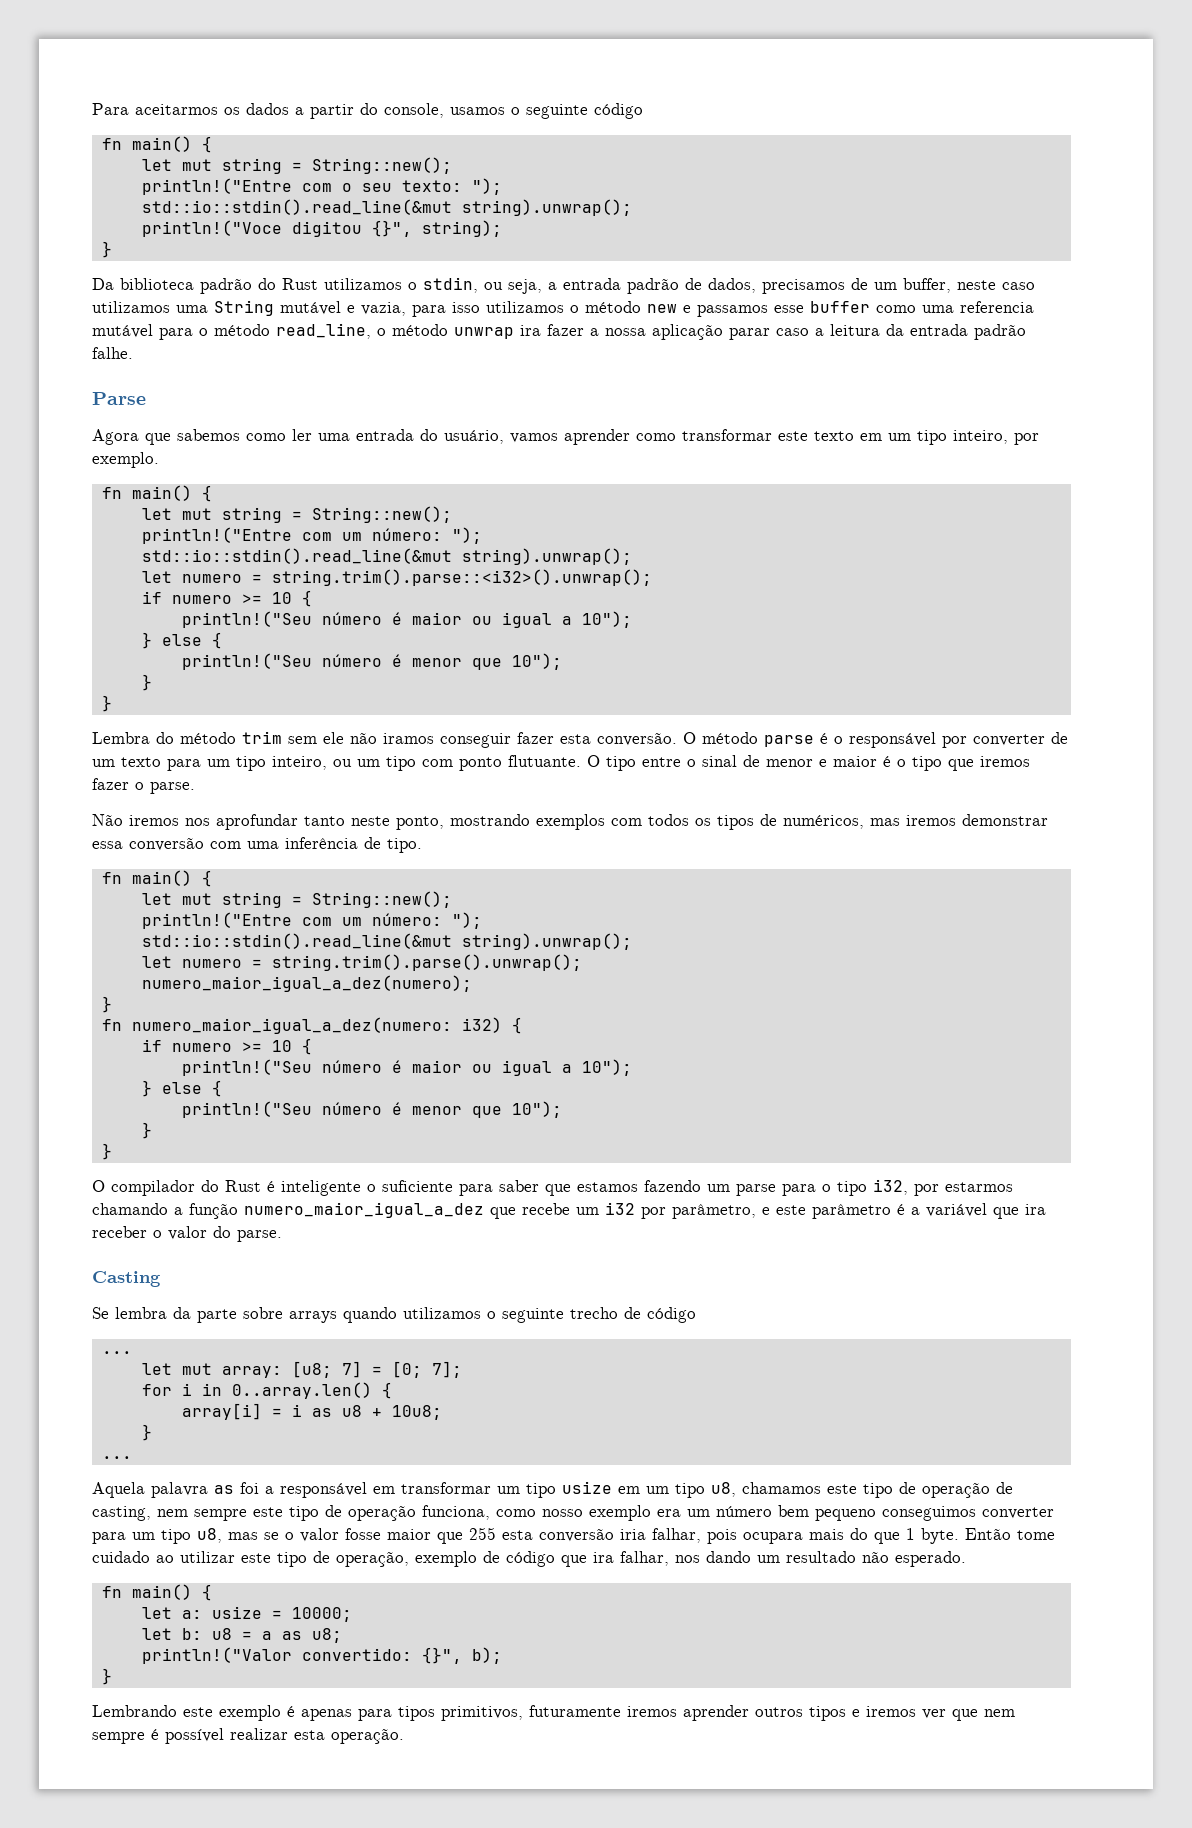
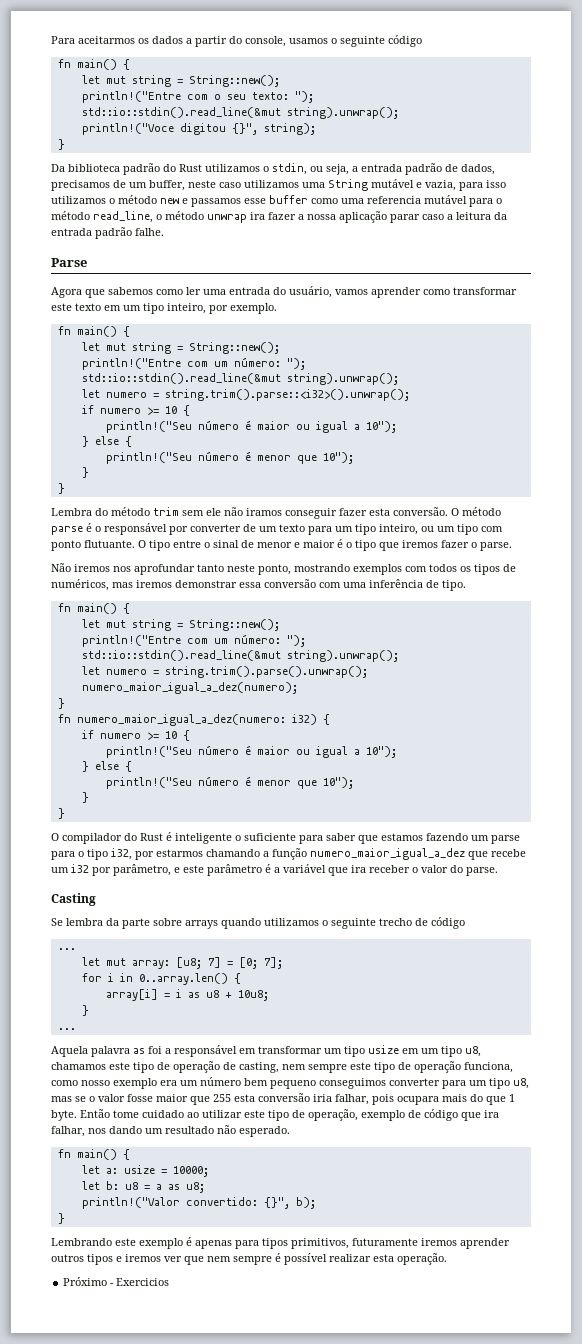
+ Próximo - Exercicios

